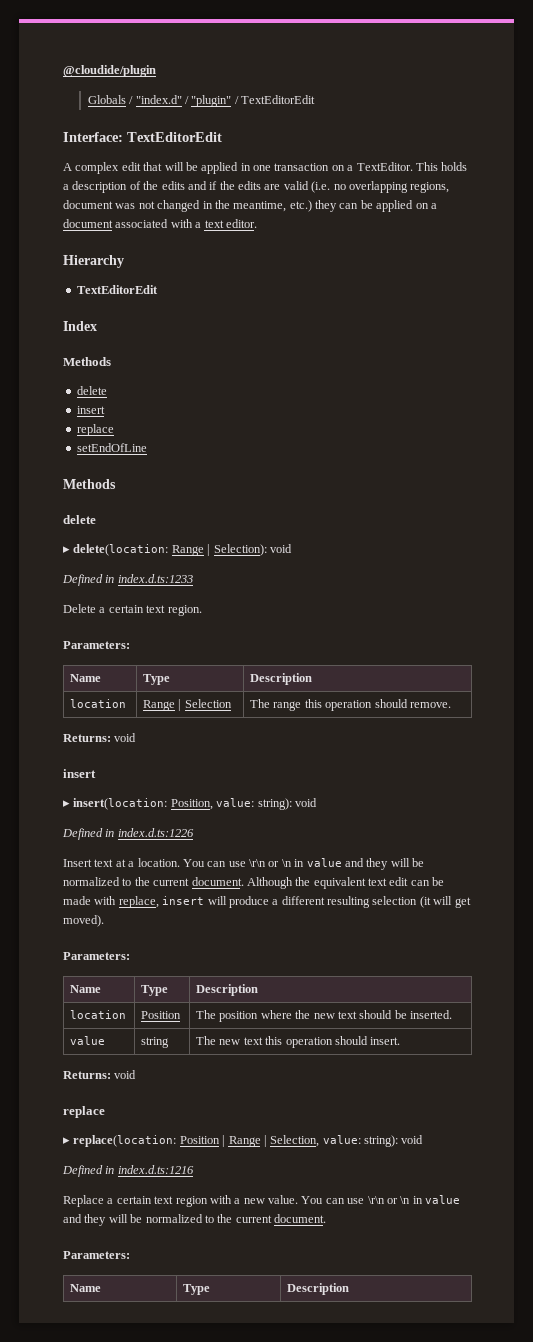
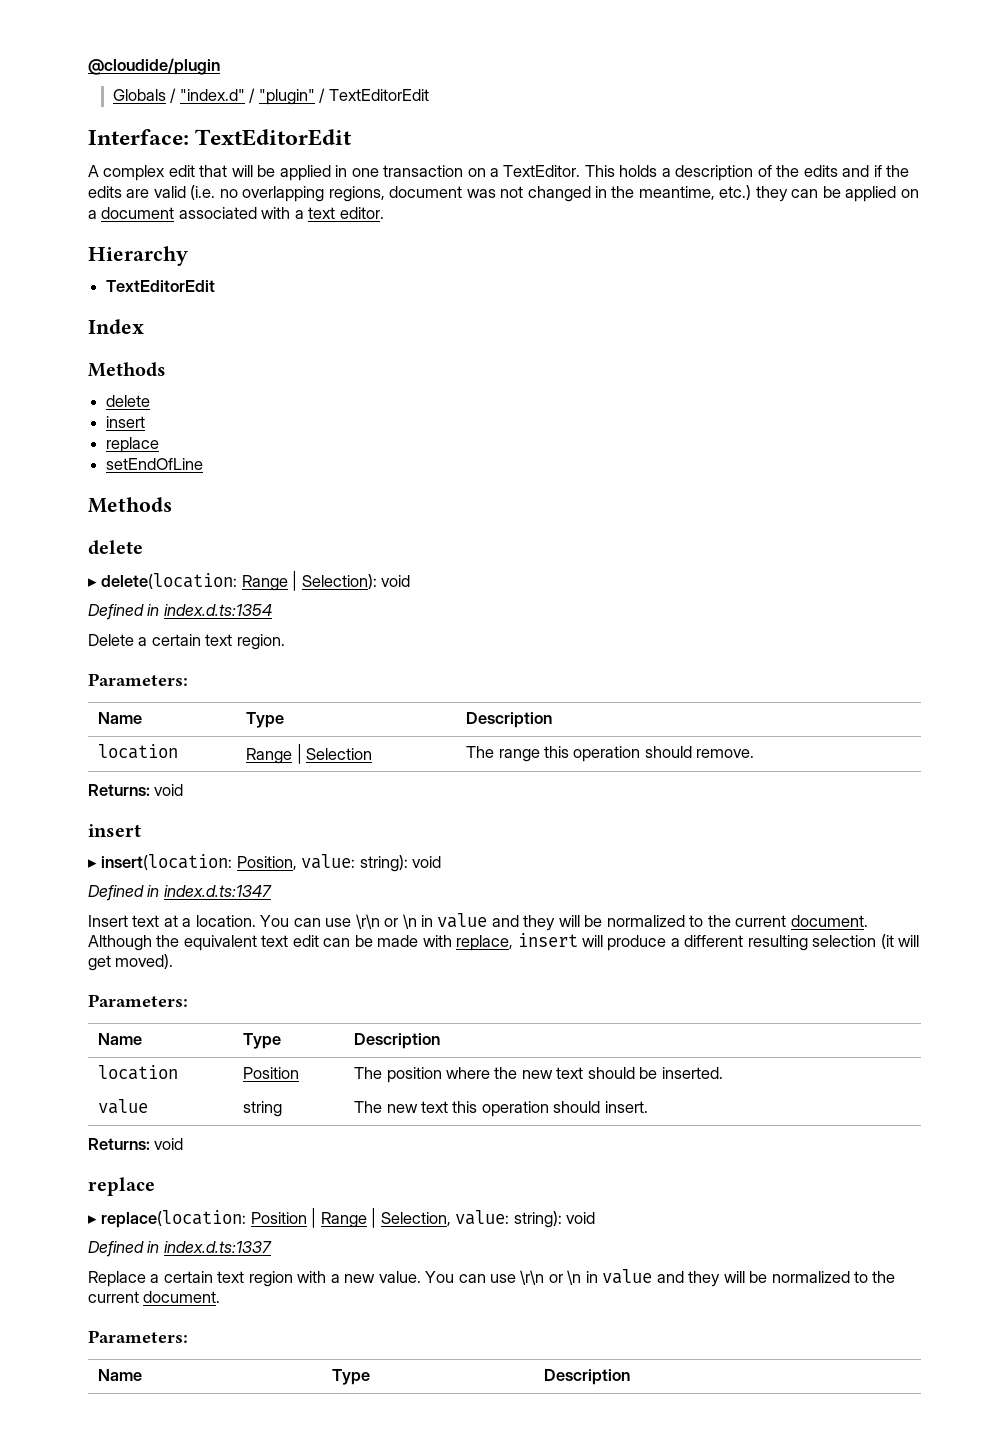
- Defined in index.d.ts:1233
+ Defined in index.d.ts:1354
- Defined in index.d.ts:1226
+ Defined in index.d.ts:1347
- Defined in index.d.ts:1216
+ Defined in index.d.ts:1337

